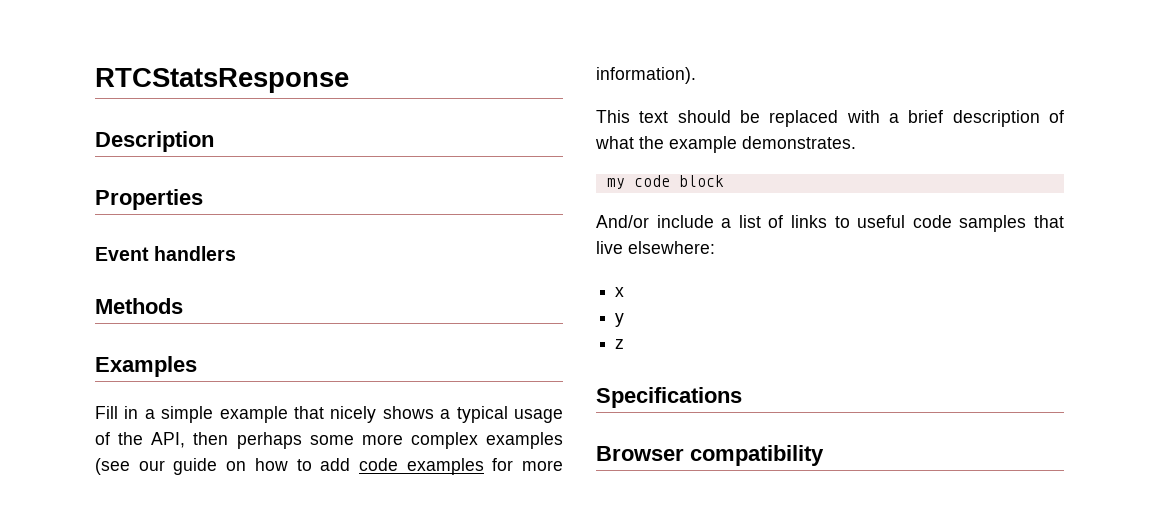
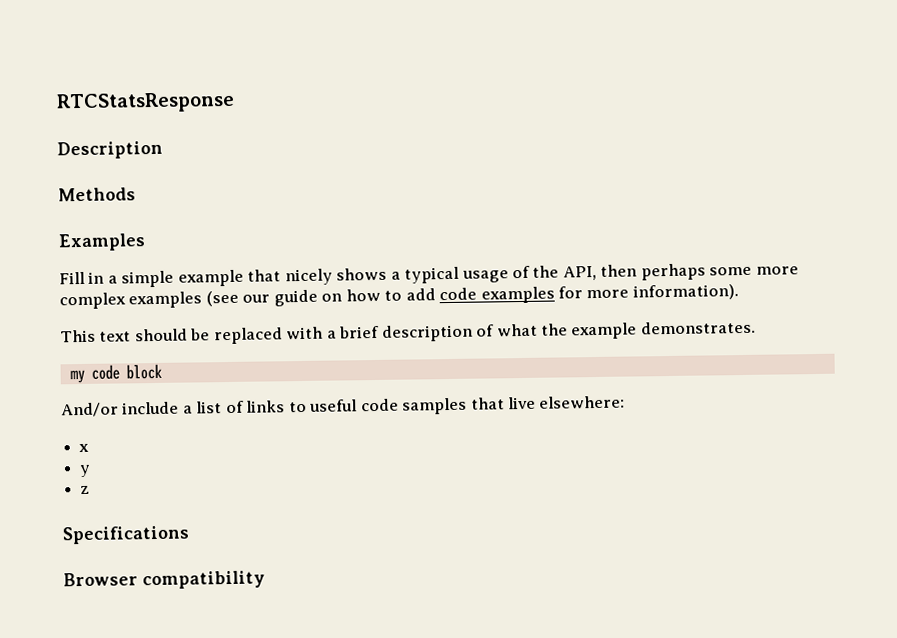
- Properties
- Event handlers

